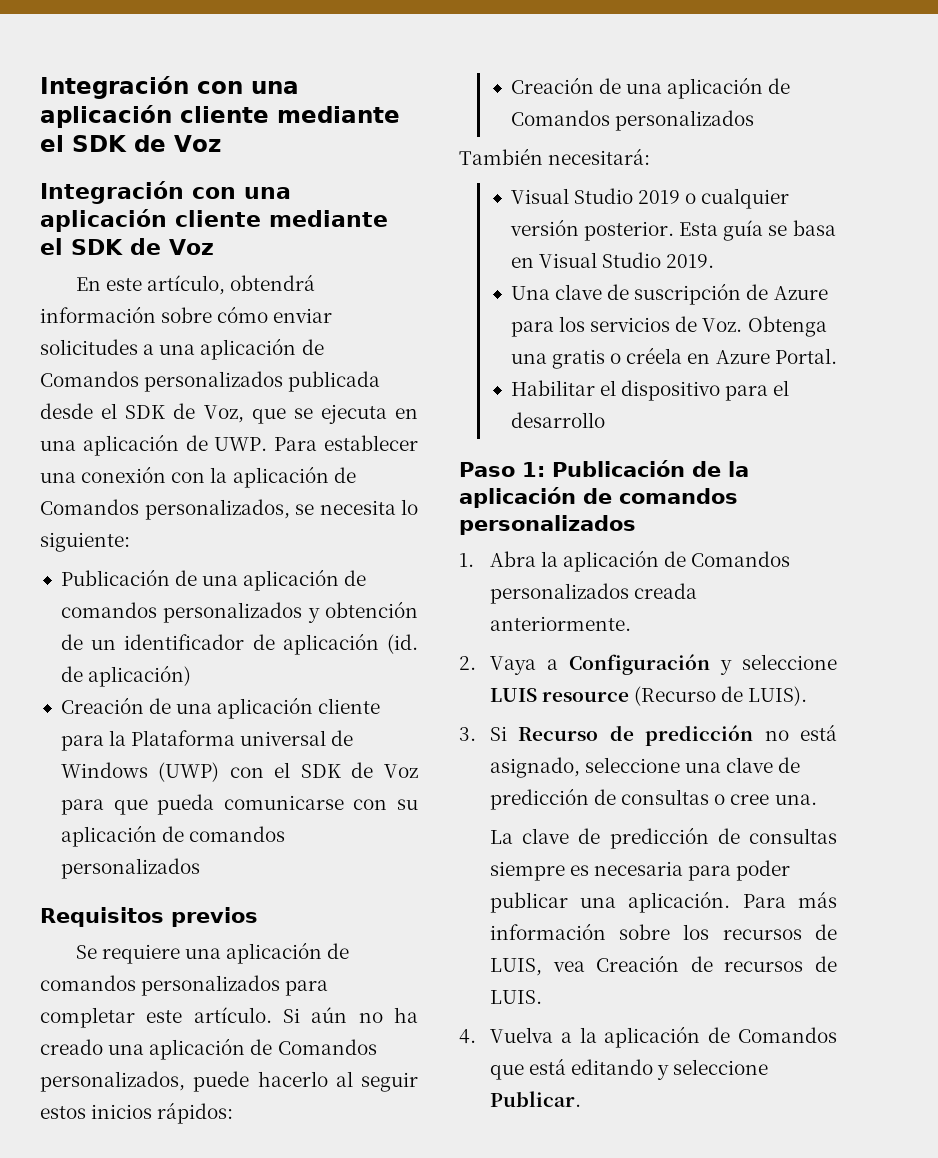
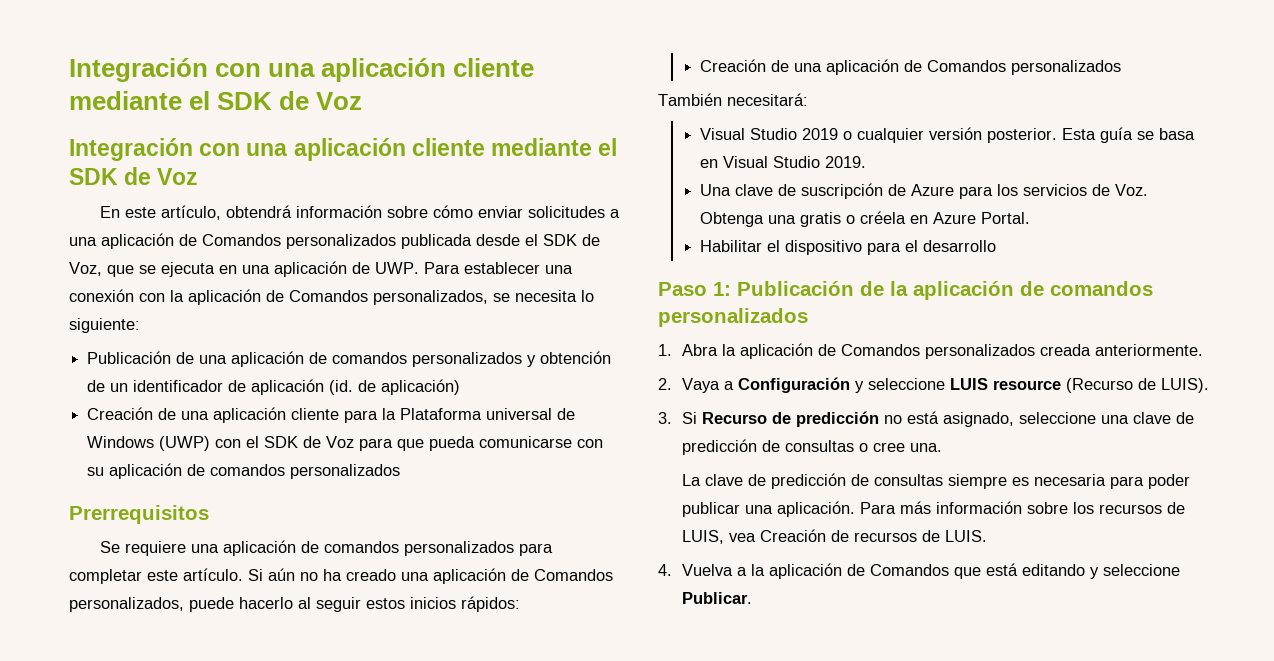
- Requisitos previos
+ Prerrequisitos

